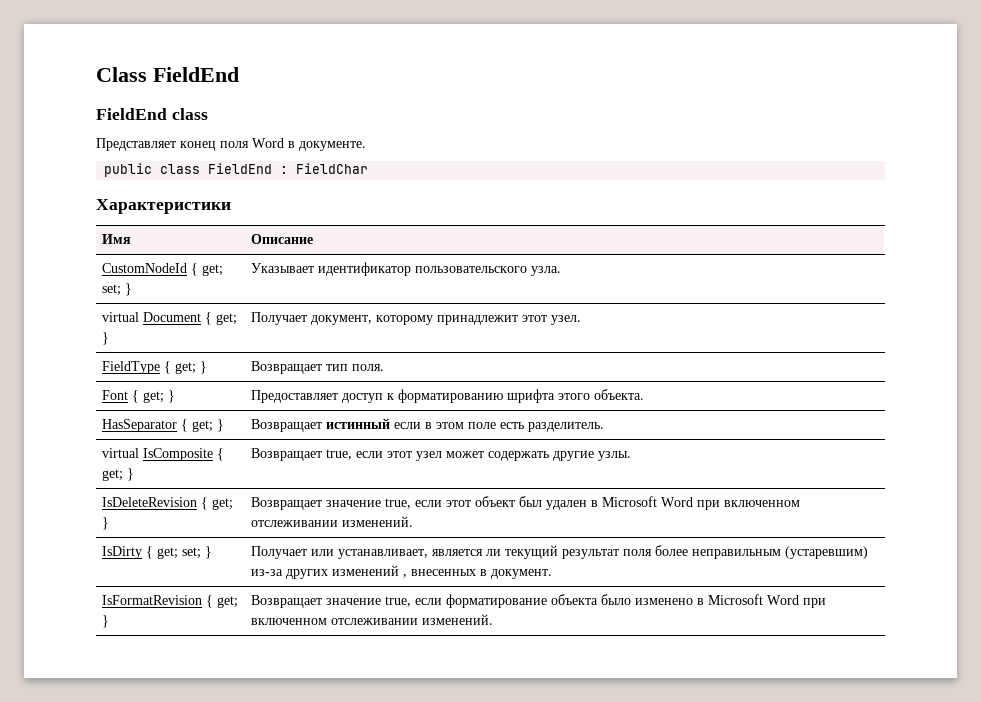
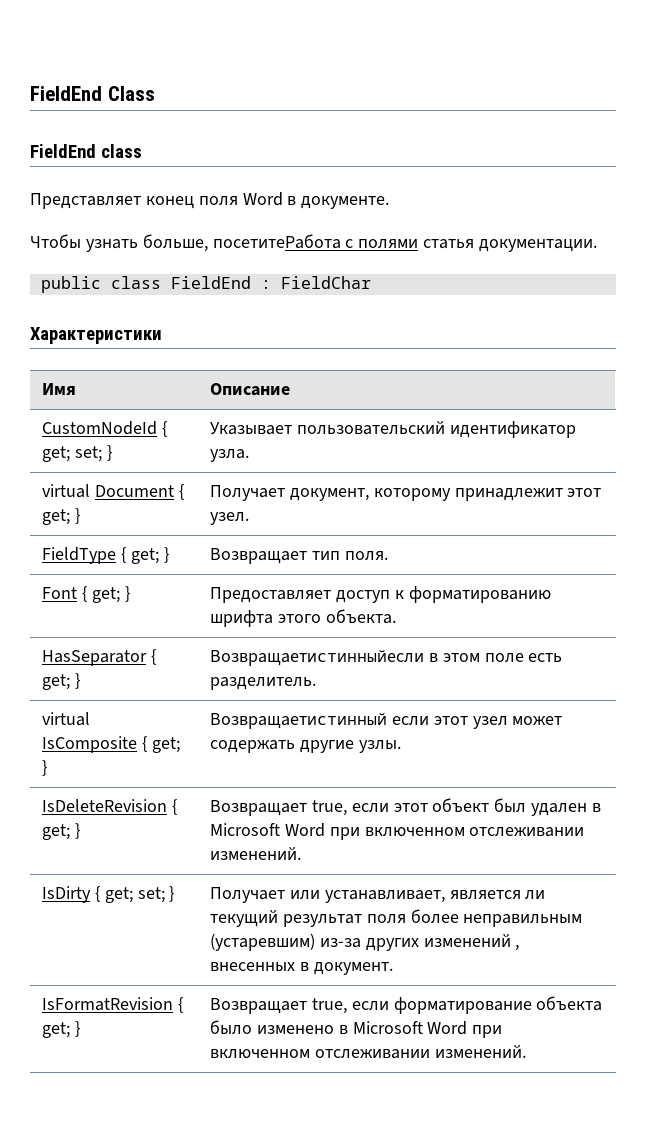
- Class FieldEnd
+ FieldEnd Class
+ Чтобы узнать больше, посетитеРабота с полями статья документации.
- CustomNodeId { get; set; } | Указывает идентификатор пользовательского узла.
+ CustomNodeId { get; set; } | Указывает пользовательский идентификатор узла.
- HasSeparator { get; } | Возвращает истинный если в этом поле есть разделитель.
+ HasSeparator { get; } | Возвращаетистинныйесли в этом поле есть разделитель.
- virtual IsComposite { get; } | Возвращает true, если этот узел может содержать другие узлы.
+ virtual IsComposite { get; } | Возвращаетистинный если этот узел может содержать другие узлы.
- IsDeleteRevision { get; } | Возвращает значение true, если этот объект был удален в Microsoft Word при включенном отслеживании изменений.
+ IsDeleteRevision { get; } | Возвращает true, если этот объект был удален в Microsoft Word при включенном отслеживании изменений.
- IsFormatRevision { get; } | Возвращает значение true, если форматирование объекта было изменено в Microsoft Word при включенном отслеживании изменений.
+ IsFormatRevision { get; } | Возвращает true, если форматирование объекта было изменено в Microsoft Word при включенном отслеживании изменений.

